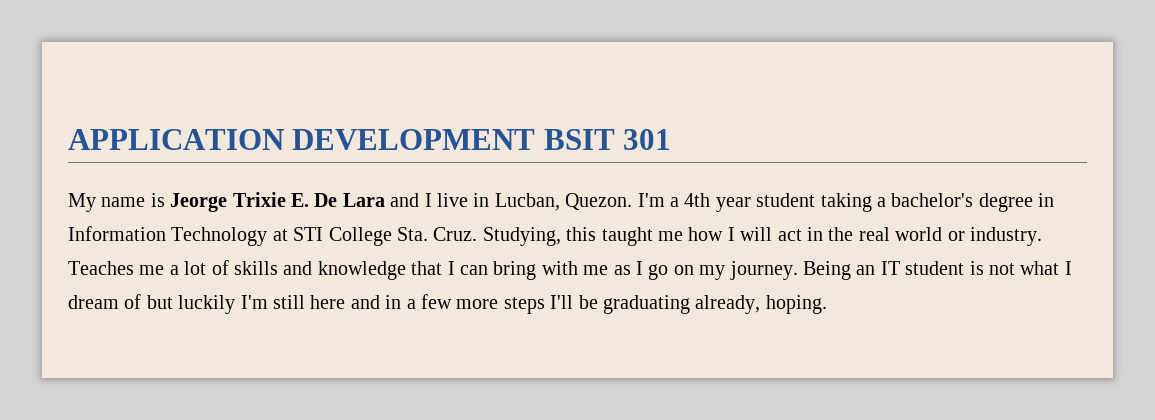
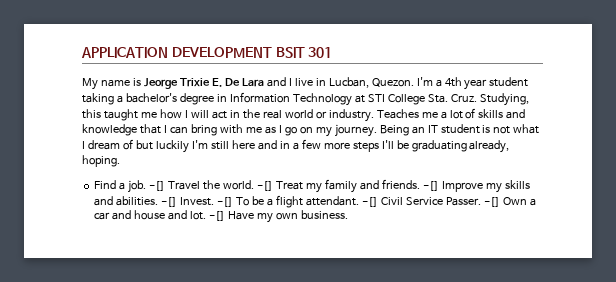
+ Find a job. -[] Travel the world. -[] Treat my family and friends. -[] Improve my skills and abilities. -[] Invest. -[] To be a flight attendant. -[] Civil Service Passer. -[] Own a car and house and lot. -[] Have my own business.

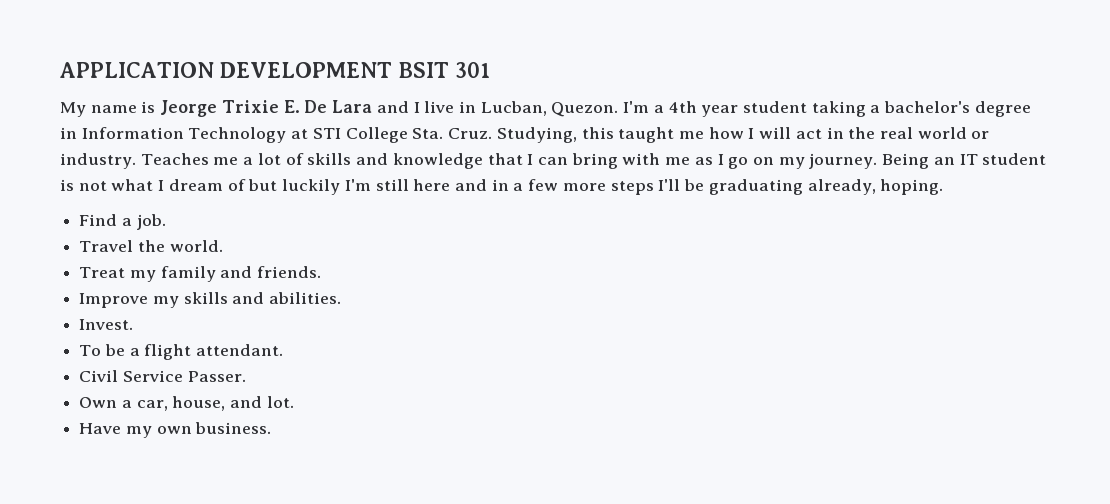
- Find a job. -[] Travel the world. -[] Treat my family and friends. -[] Improve my skills and abilities. -[] Invest. -[] To be a flight attendant. -[] Civil Service Passer. -[] Own a car and house and lot. -[] Have my own business.
+ Find a job.
+ Travel the world.
+ Treat my family and friends.
+ Improve my skills and abilities.
+ Invest.
+ To be a flight attendant.
+ Civil Service Passer.
+ Own a car, house, and lot.
+ Have my own business.

